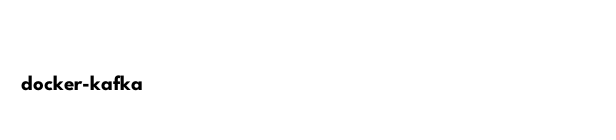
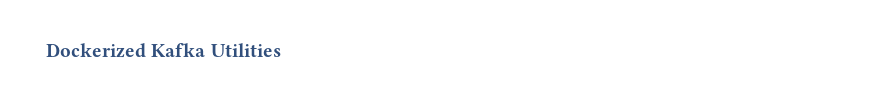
- docker-kafka
+ Dockerized Kafka Utilities

